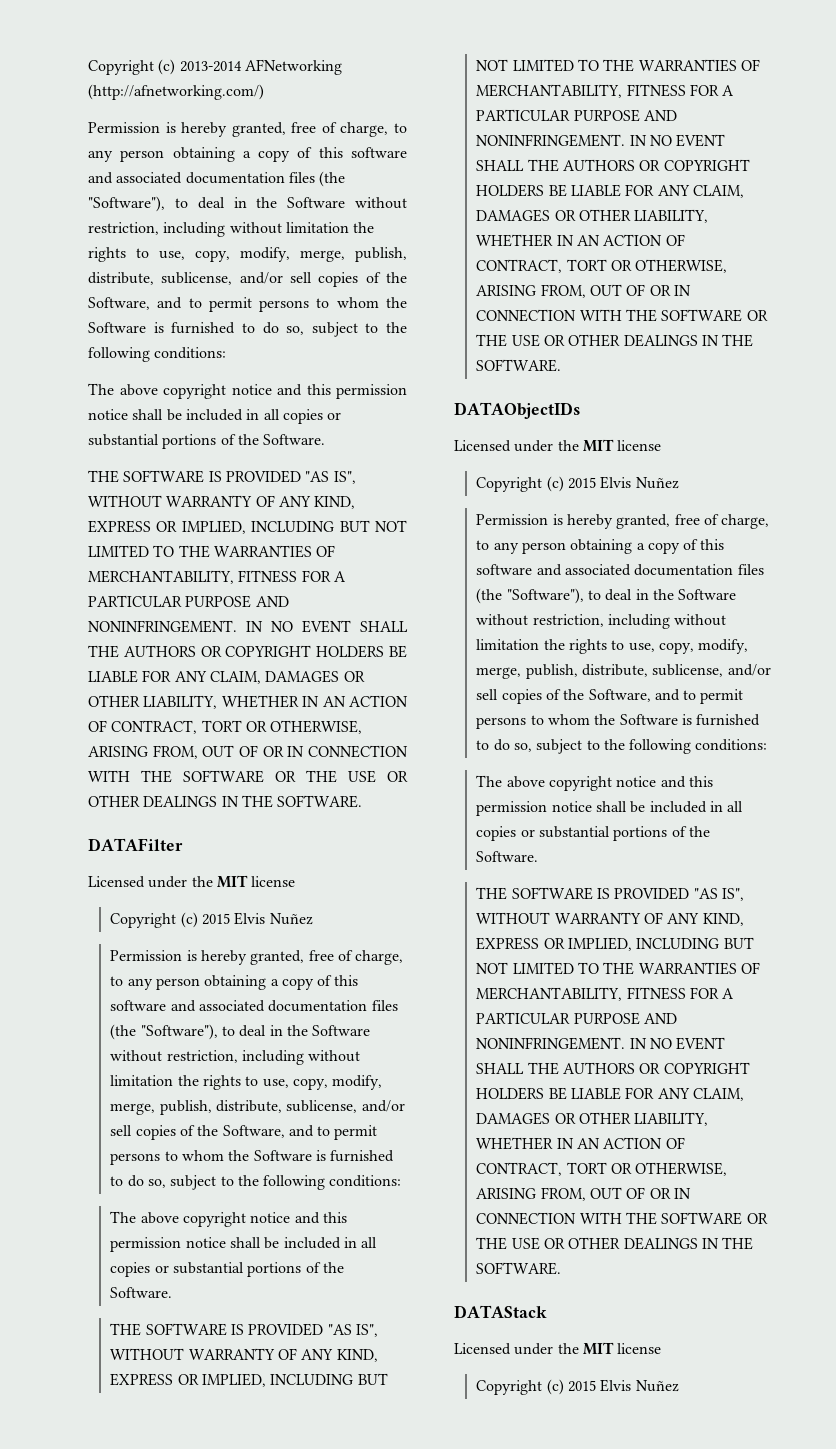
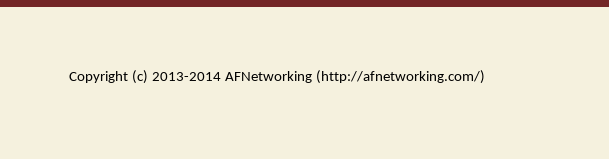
  Copyright (c) 2013-2014 AFNetworking (http://afnetworking.com/)
- Permission is hereby granted, free of charge, to any person obtaining a copy of this software and associated documentation files (the "Software"), to deal in the Software without restriction, including without limitation the rights to use, copy, modify, merge, publish, distribute, sublicense, and/or sell copies of the Software, and to permit persons to whom the Software is furnished to do so, subject to the following conditions:
- The above copyright notice and this permission notice shall be included in all copies or substantial portions of the Software.
- THE SOFTWARE IS PROVIDED "AS IS", WITHOUT WARRANTY OF ANY KIND, EXPRESS OR IMPLIED, INCLUDING BUT NOT LIMITED TO THE WARRANTIES OF MERCHANTABILITY, FITNESS FOR A PARTICULAR PURPOSE AND NONINFRINGEMENT. IN NO EVENT SHALL THE AUTHORS OR COPYRIGHT HOLDERS BE LIABLE FOR ANY CLAIM, DAMAGES OR OTHER LIABILITY, WHETHER IN AN ACTION OF CONTRACT, TORT OR OTHERWISE, ARISING FROM, OUT OF OR IN CONNECTION WITH THE SOFTWARE OR THE USE OR OTHER DEALINGS IN THE SOFTWARE.
- DATAFilter
- Licensed under the MIT license
- Copyright (c) 2015 Elvis Nuñez
- Permission is hereby granted, free of charge, to any person obtaining a copy of this software and associated documentation files (the "Software"), to deal in the Software without restriction, including without limitation the rights to use, copy, modify, merge, publish, distribute, sublicense, and/or sell copies of the Software, and to permit persons to whom the Software is furnished to do so, subject to the following conditions:
- The above copyright notice and this permission notice shall be included in all copies or substantial portions of the Software.
- THE SOFTWARE IS PROVIDED "AS IS", WITHOUT WARRANTY OF ANY KIND, EXPRESS OR IMPLIED, INCLUDING BUT NOT LIMITED TO THE WARRANTIES OF MERCHANTABILITY, FITNESS FOR A PARTICULAR PURPOSE AND NONINFRINGEMENT. IN NO EVENT SHALL THE AUTHORS OR COPYRIGHT HOLDERS BE LIABLE FOR ANY CLAIM, DAMAGES OR OTHER LIABILITY, WHETHER IN AN ACTION OF CONTRACT, TORT OR OTHERWISE, ARISING FROM, OUT OF OR IN CONNECTION WITH THE SOFTWARE OR THE USE OR OTHER DEALINGS IN THE SOFTWARE.
- DATAObjectIDs
- Licensed under the MIT license
- Copyright (c) 2015 Elvis Nuñez
- Permission is hereby granted, free of charge, to any person obtaining a copy of this software and associated documentation files (the "Software"), to deal in the Software without restriction, including without limitation the rights to use, copy, modify, merge, publish, distribute, sublicense, and/or sell copies of the Software, and to permit persons to whom the Software is furnished to do so, subject to the following conditions:
- The above copyright notice and this permission notice shall be included in all copies or substantial portions of the Software.
- THE SOFTWARE IS PROVIDED "AS IS", WITHOUT WARRANTY OF ANY KIND, EXPRESS OR IMPLIED, INCLUDING BUT NOT LIMITED TO THE WARRANTIES OF MERCHANTABILITY, FITNESS FOR A PARTICULAR PURPOSE AND NONINFRINGEMENT. IN NO EVENT SHALL THE AUTHORS OR COPYRIGHT HOLDERS BE LIABLE FOR ANY CLAIM, DAMAGES OR OTHER LIABILITY, WHETHER IN AN ACTION OF CONTRACT, TORT OR OTHERWISE, ARISING FROM, OUT OF OR IN CONNECTION WITH THE SOFTWARE OR THE USE OR OTHER DEALINGS IN THE SOFTWARE.
- DATAStack
- Licensed under the MIT license
- Copyright (c) 2015 Elvis Nuñez

